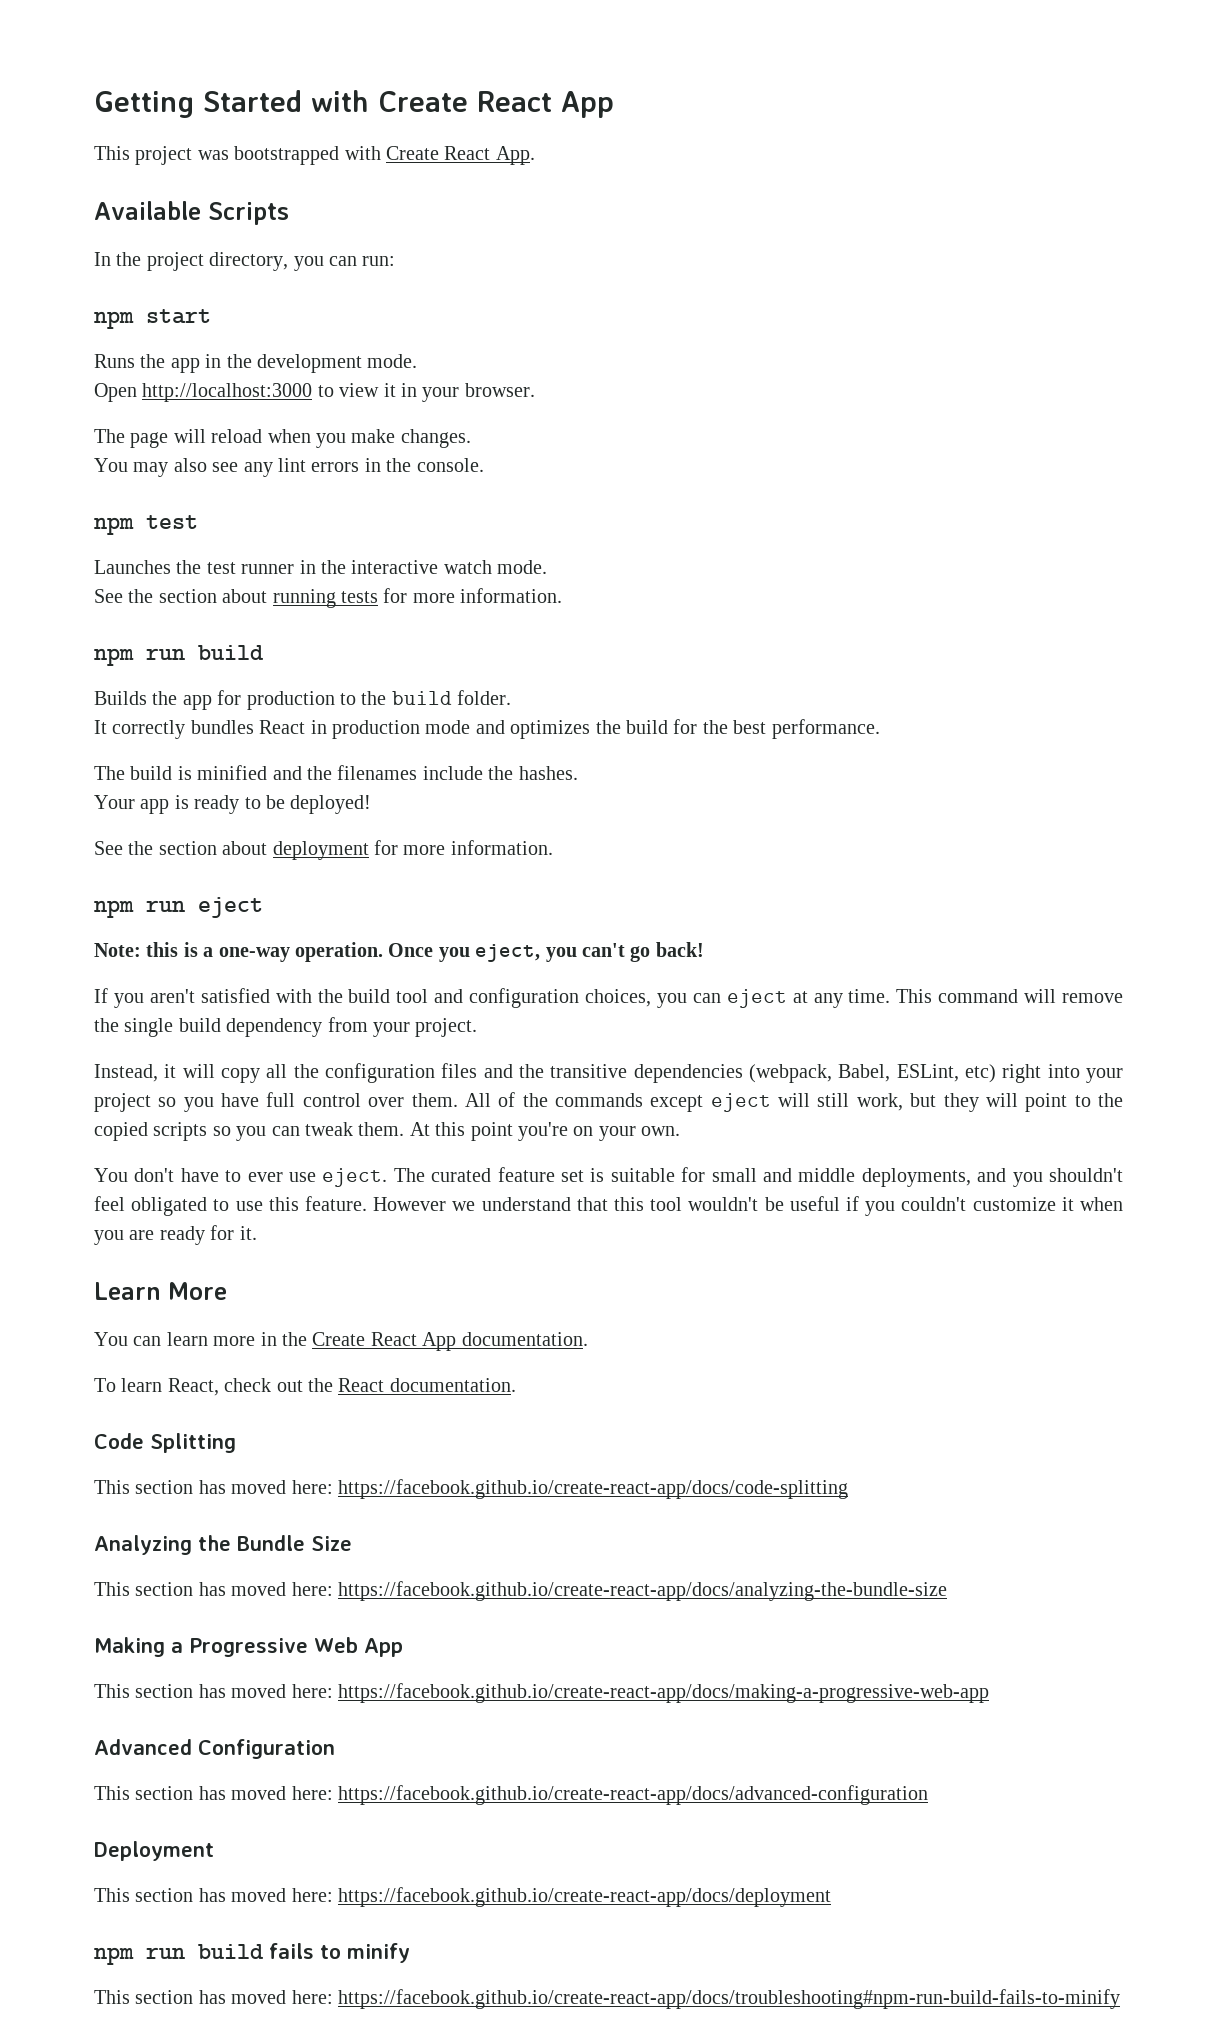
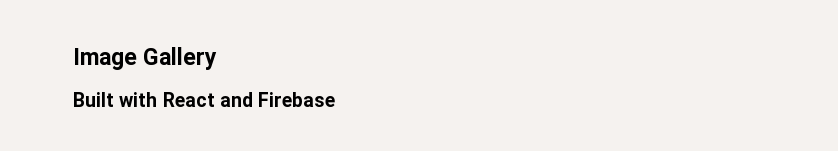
- Getting Started with Create React App
- This project was bootstrapped with Create React App.
- Available Scripts
- In the project directory, you can run:
- npm start
- Runs the app in the development mode.
- Open http://localhost:3000 to view it in your browser.
- The page will reload when you make changes.
- You may also see any lint errors in the console.
- npm test
- Launches the test runner in the interactive watch mode.
- See the section about running tests for more information.
- npm run build
- Builds the app for production to the build folder.
- It correctly bundles React in production mode and optimizes the build for the best performance.
- The build is minified and the filenames include the hashes.
- Your app is ready to be deployed!
- See the section about deployment for more information.
- npm run eject
- Note: this is a one-way operation. Once you eject, you can't go back!
- If you aren't satisfied with the build tool and configuration choices, you can eject at any time. This command will remove the single build dependency from your project.
- Instead, it will copy all the configuration files and the transitive dependencies (webpack, Babel, ESLint, etc) right into your project so you have full control over them. All of the commands except eject will still work, but they will point to the copied scripts so you can tweak them. At this point you're on your own.
- You don't have to ever use eject. The curated feature set is suitable for small and middle deployments, and you shouldn't feel obligated to use this feature. However we understand that this tool wouldn't be useful if you couldn't customize it when you are ready for it.
- Learn More
- You can learn more in the Create React App documentation.
- To learn React, check out the React documentation.
- Code Splitting
- This section has moved here: https://facebook.github.io/create-react-app/docs/code-splitting
- Analyzing the Bundle Size
- This section has moved here: https://facebook.github.io/create-react-app/docs/analyzing-the-bundle-size
- Making a Progressive Web App
- This section has moved here: https://facebook.github.io/create-react-app/docs/making-a-progressive-web-app
- Advanced Configuration
- This section has moved here: https://facebook.github.io/create-react-app/docs/advanced-configuration
- Deployment
- This section has moved here: https://facebook.github.io/create-react-app/docs/deployment
- npm run build fails to minify
- This section has moved here: https://facebook.github.io/create-react-app/docs/troubleshooting#npm-run-build-fails-to-minify
+ Image Gallery
+ Built with React and Firebase

